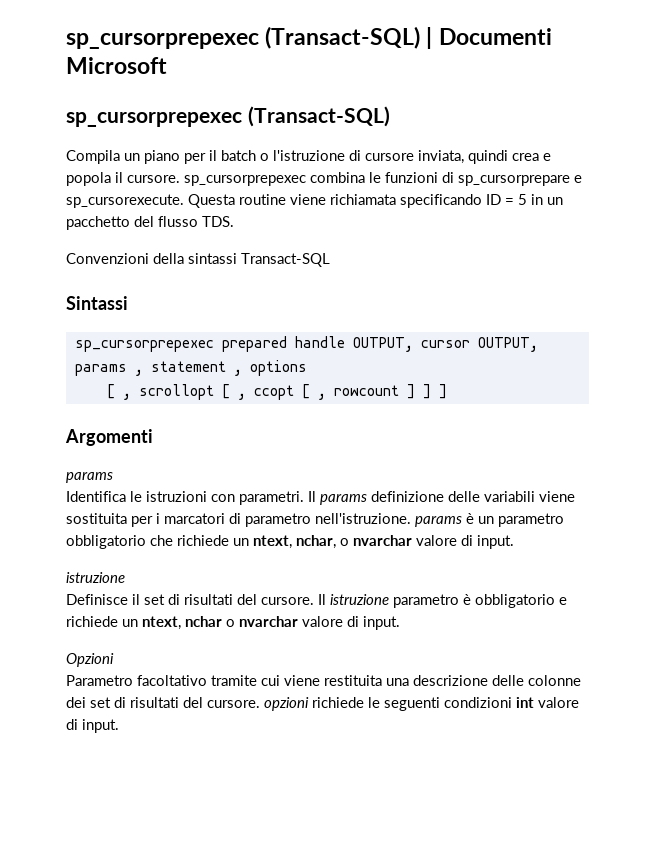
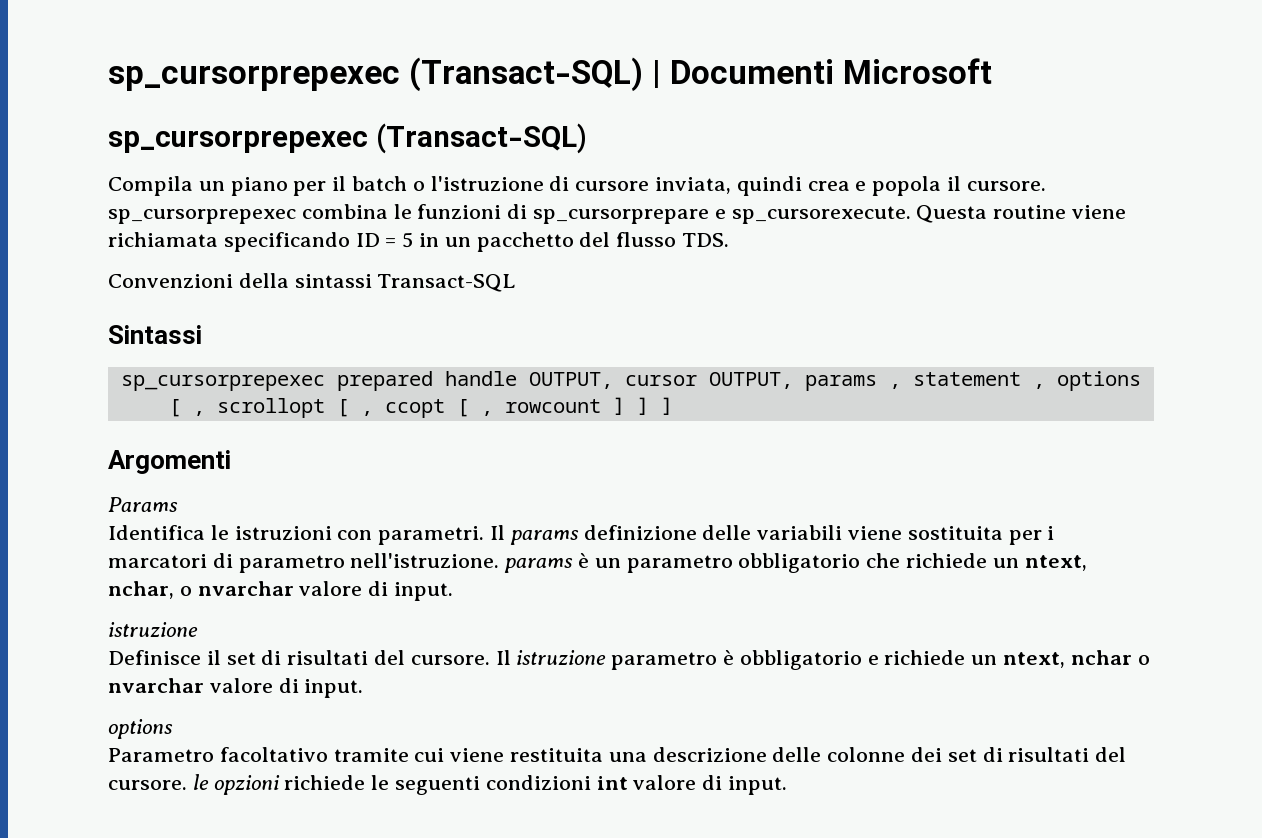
  Argomenti
- params
+ Params
  Il istruzione parametro è obbligatorio e richiede un ntext, nchar o nvarchar valore di input.
- Opzioni
+ options
- Parametro facoltativo tramite cui viene restituita una descrizione delle colonne dei set di risultati del cursore. opzioni richiede le seguenti condizioni int valore di input.
+ Parametro facoltativo tramite cui viene restituita una descrizione delle colonne dei set di risultati del cursore. le opzioni richiede le seguenti condizioni int valore di input.

